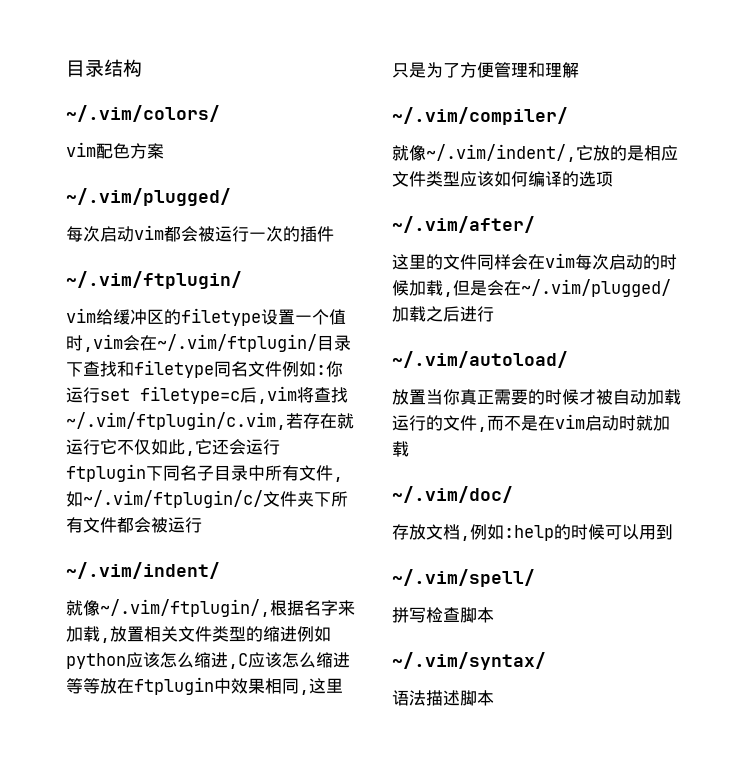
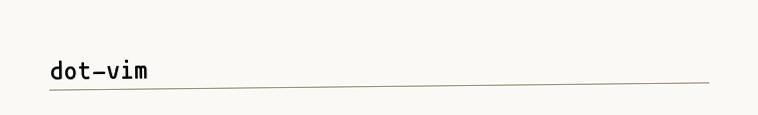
- 目录结构
- ~/.vim/colors/
- vim配色方案
- ~/.vim/plugged/
- 每次启动vim都会被运行一次的插件
- ~/.vim/ftplugin/
- vim给缓冲区的filetype设置一个值时,vim会在~/.vim/ftplugin/目录下查找和filetype同名文件例如:你运行set filetype=c后,vim将查找~/.vim/ftplugin/c.vim,若存在就运行它不仅如此,它还会运行ftplugin下同名子目录中所有文件,如~/.vim/ftplugin/c/文件夹下所有文件都会被运行
- ~/.vim/indent/
- 就像~/.vim/ftplugin/,根据名字来加载,放置相关文件类型的缩进例如python应该怎么缩进,C应该怎么缩进等等放在ftplugin中效果相同,这里只是为了方便管理和理解
- ~/.vim/compiler/
- 就像~/.vim/indent/,它放的是相应文件类型应该如何编译的选项
- ~/.vim/after/
- 这里的文件同样会在vim每次启动的时候加载,但是会在~/.vim/plugged/加载之后进行
- ~/.vim/autoload/
- 放置当你真正需要的时候才被自动加载运行的文件,而不是在vim启动时就加载
- ~/.vim/doc/
- 存放文档,例如:help的时候可以用到
- ~/.vim/spell/
- 拼写检查脚本
- ~/.vim/syntax/
- 语法描述脚本
+ dot-vim

